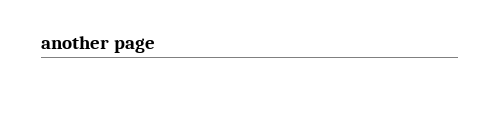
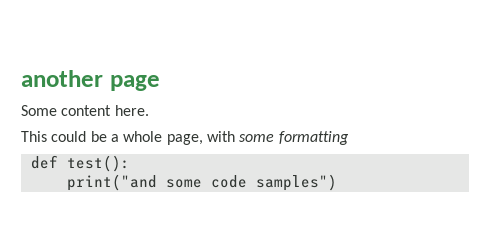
+ Some content here.
+ This could be a whole page, with some formatting
+ def test():
+ print("and some code samples")

